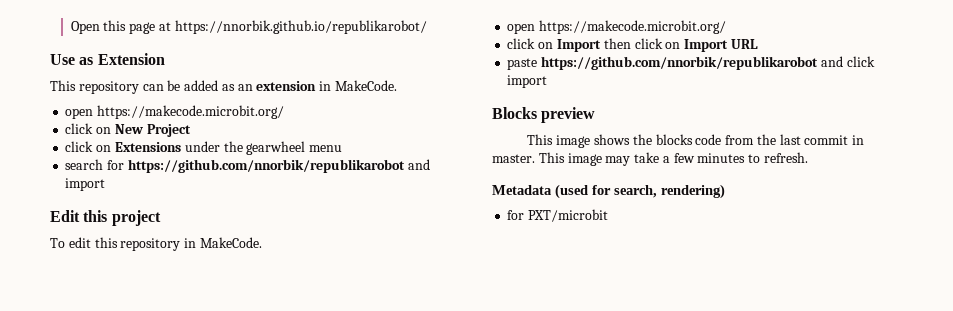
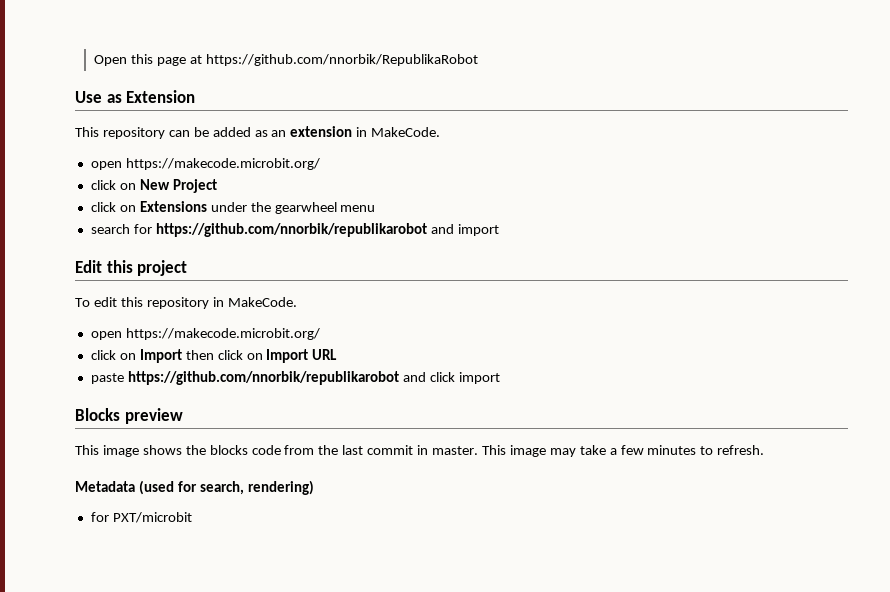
- Open this page at https://nnorbik.github.io/republikarobot/
+ Open this page at https://github.com/nnorbik/RepublikaRobot

